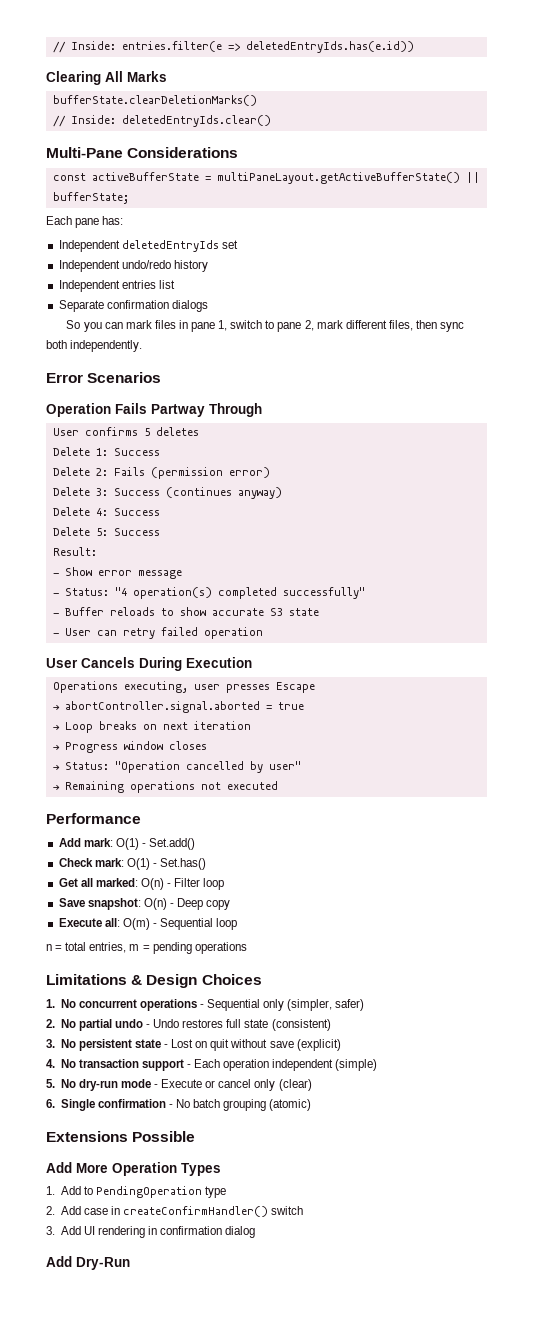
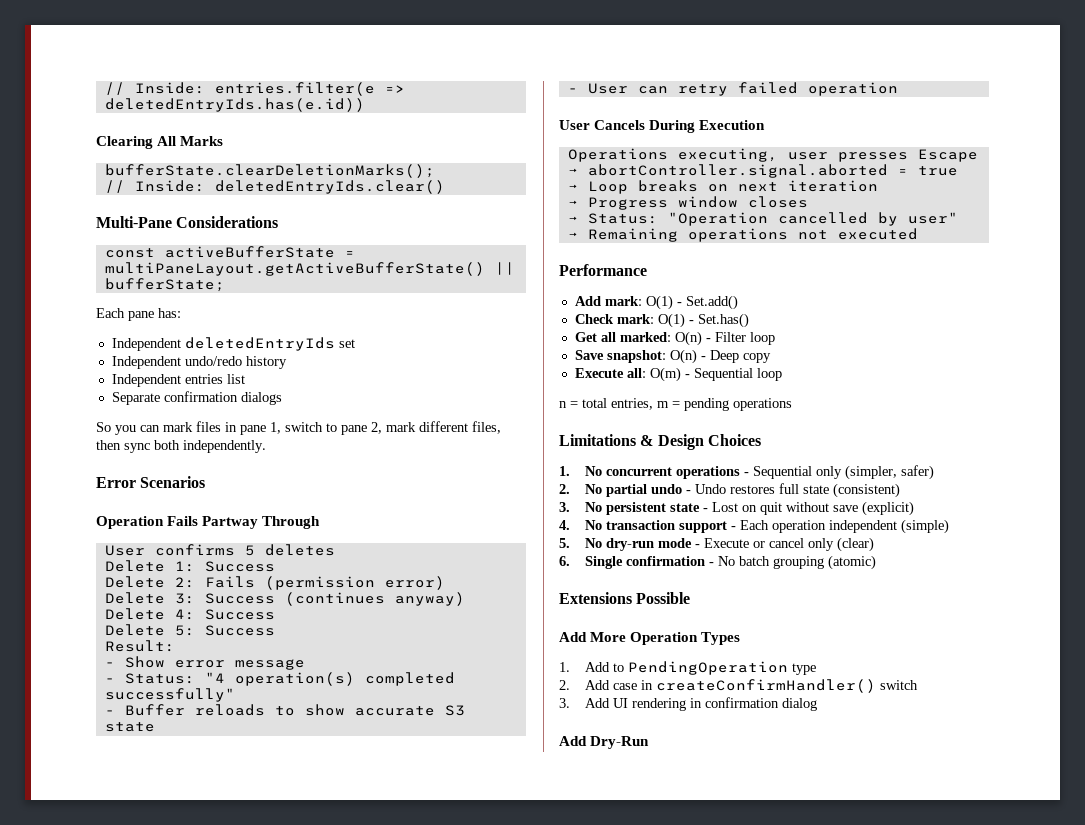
- bufferState.clearDeletionMarks()
+ bufferState.clearDeletionMarks();

